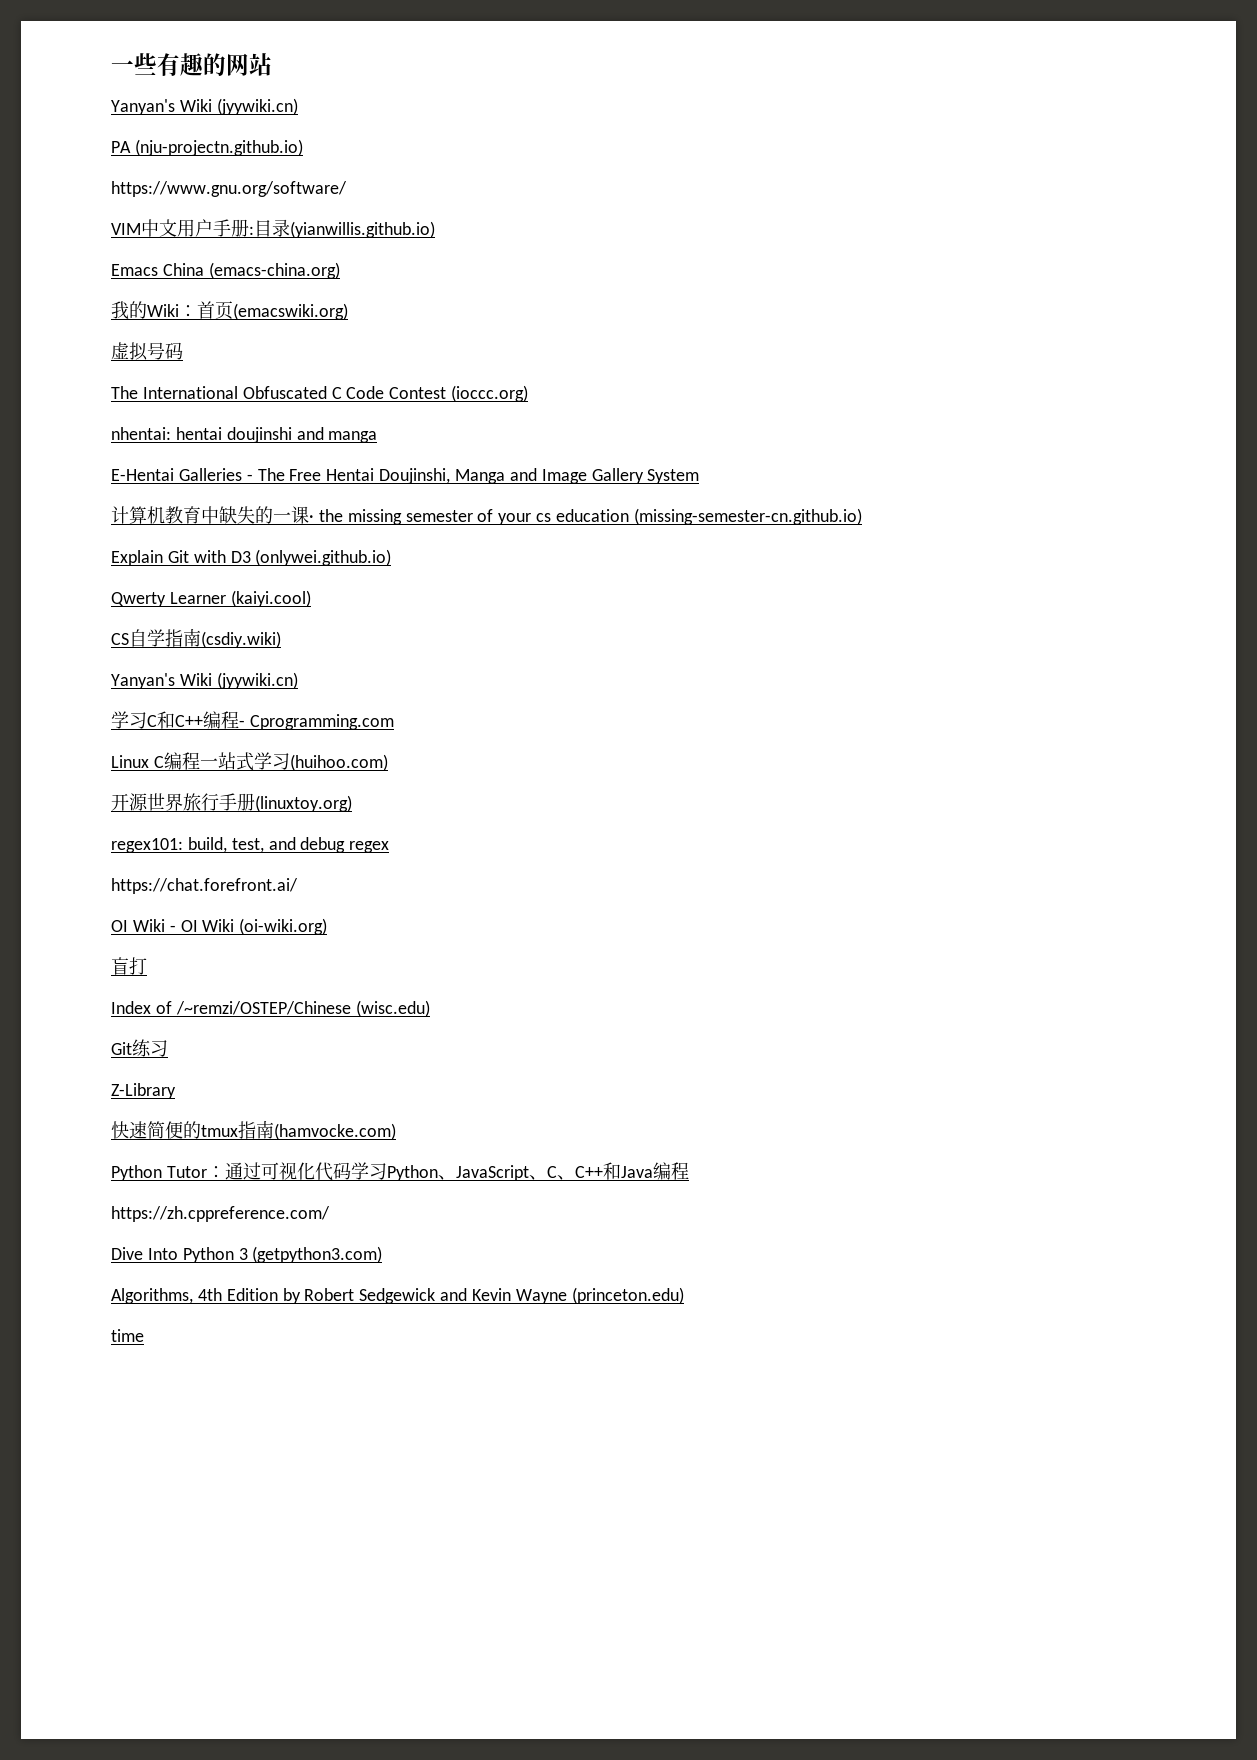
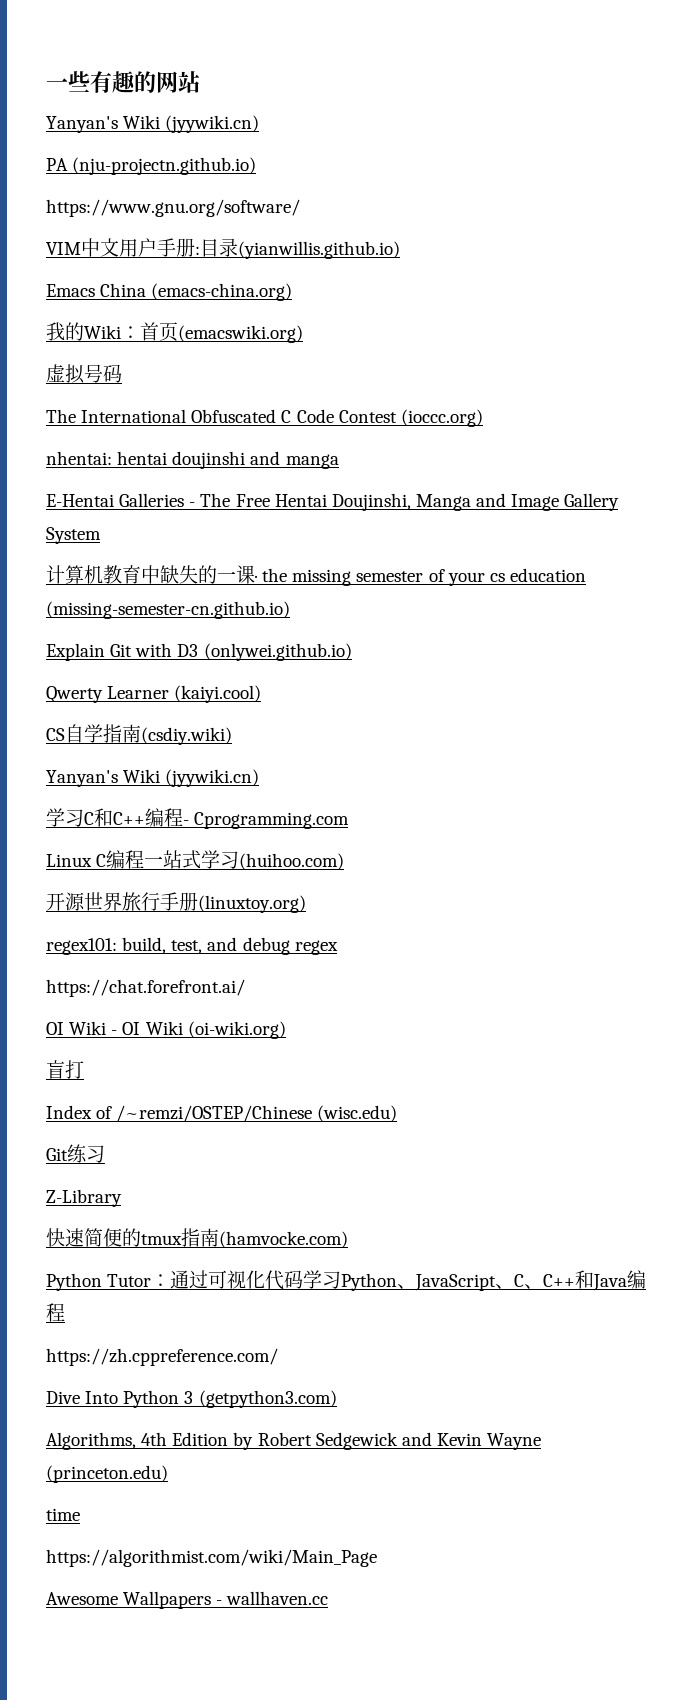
+ https://algorithmist.com/wiki/Main_Page
+ Awesome Wallpapers - wallhaven.cc

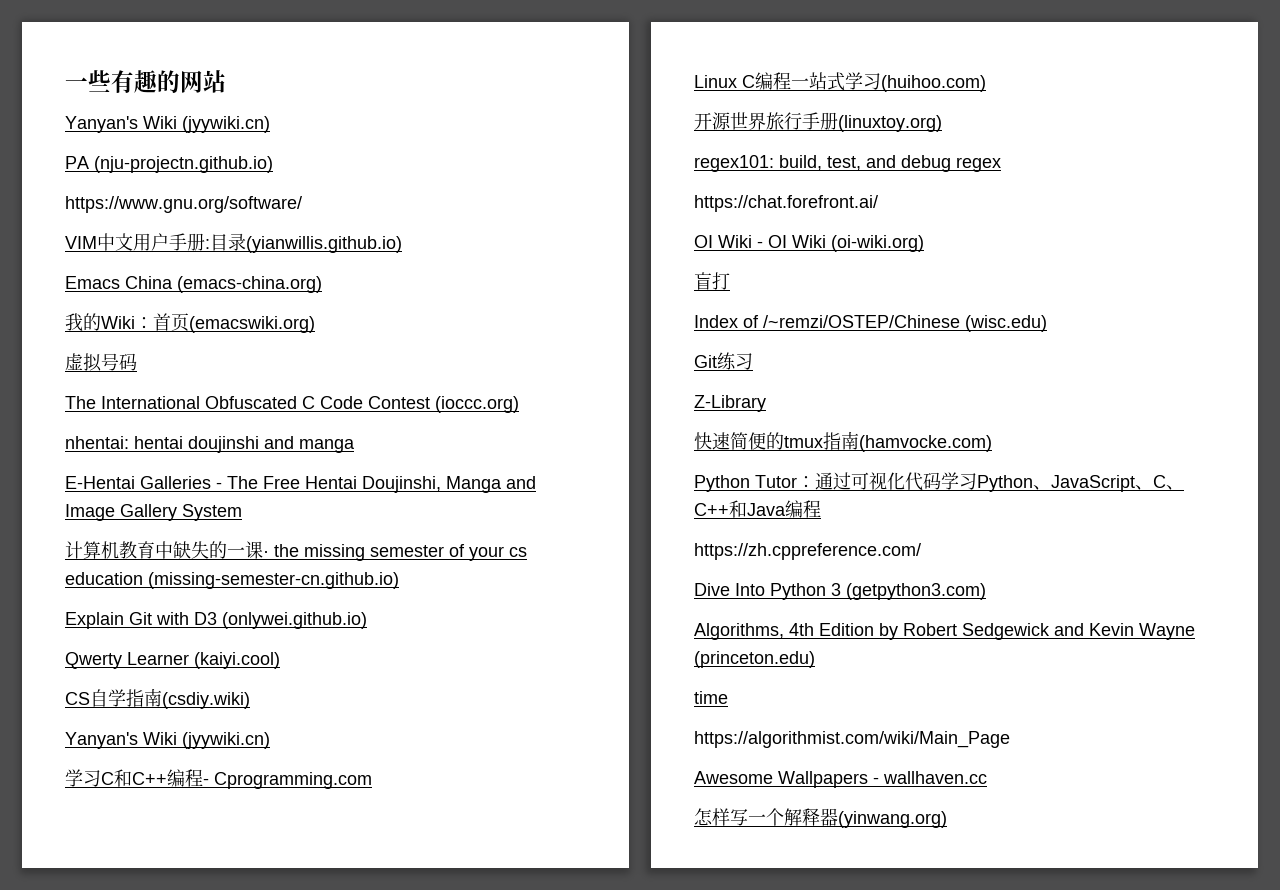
+ 怎样写一个解释器(yinwang.org)

